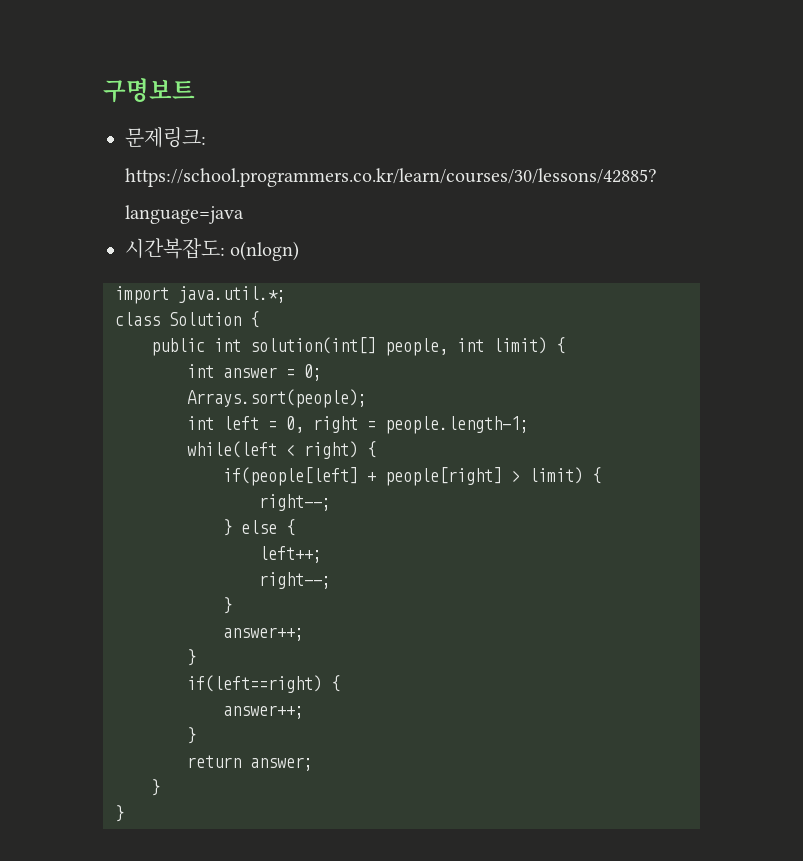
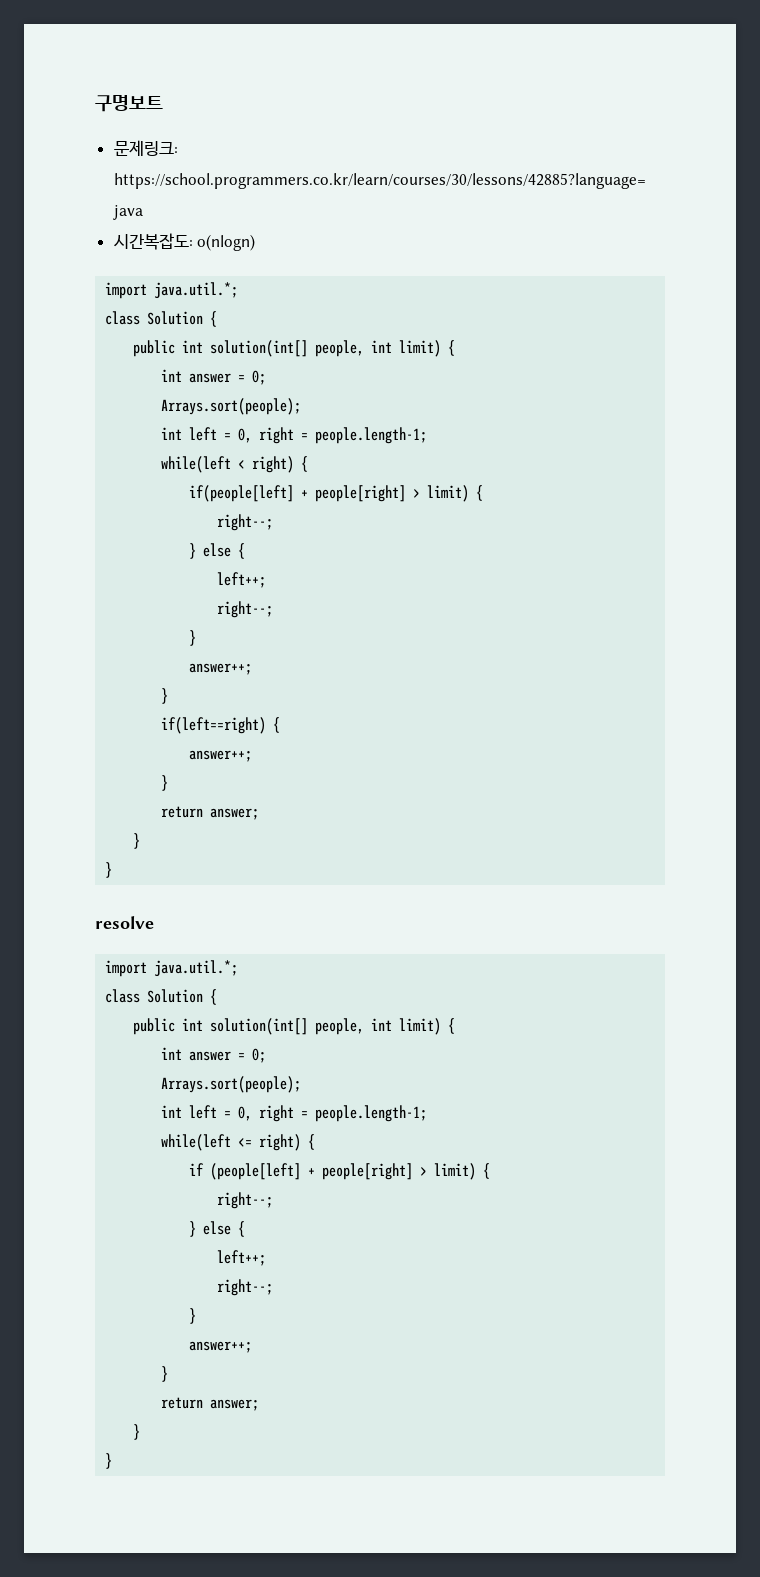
+ resolve
+ import java.util.*;
+ class Solution {
+ public int solution(int[] people, int limit) {
+ int answer = 0;
+ Arrays.sort(people);
+ int left = 0, right = people.length-1;
+ while(left <= right) {
+ if (people[left] + people[right] > limit) {
+ right--;
+ } else {
+ left++;
+ right--;
+ }
+ answer++;
+ }
+ return answer;
+ }
+ }

